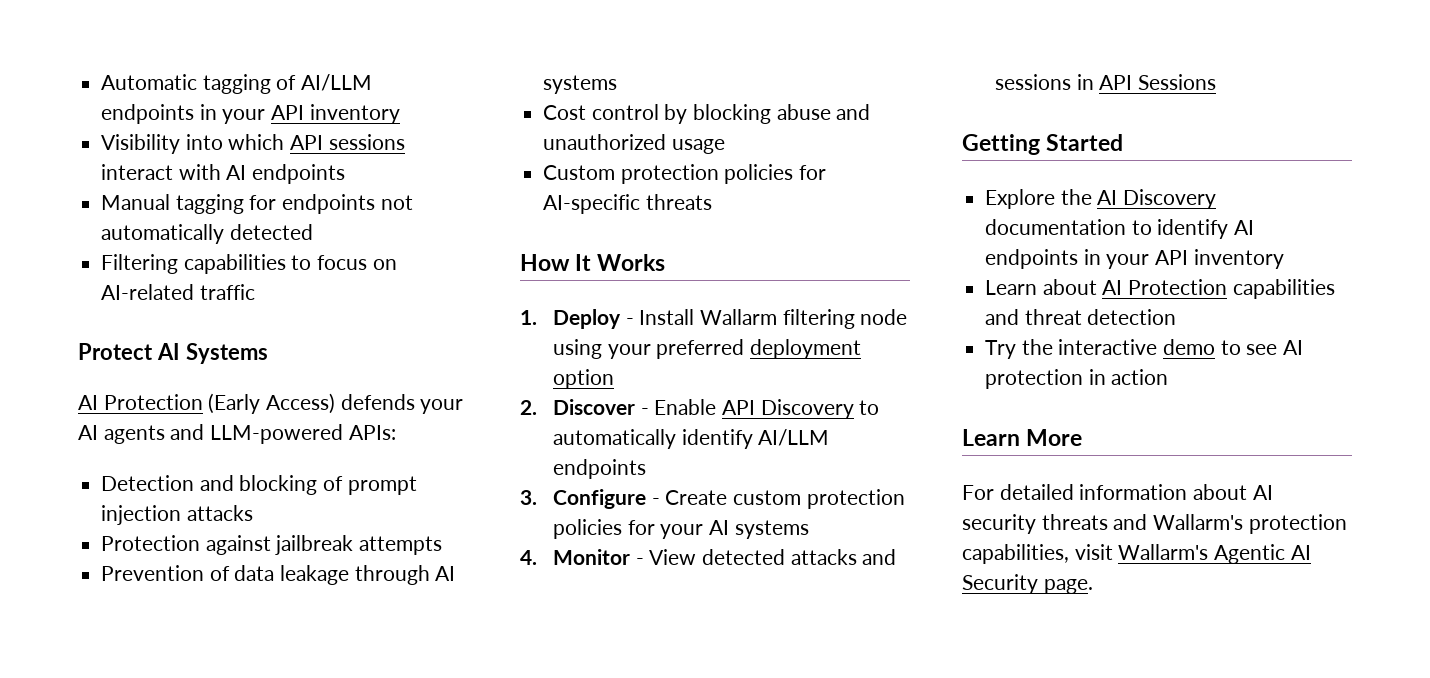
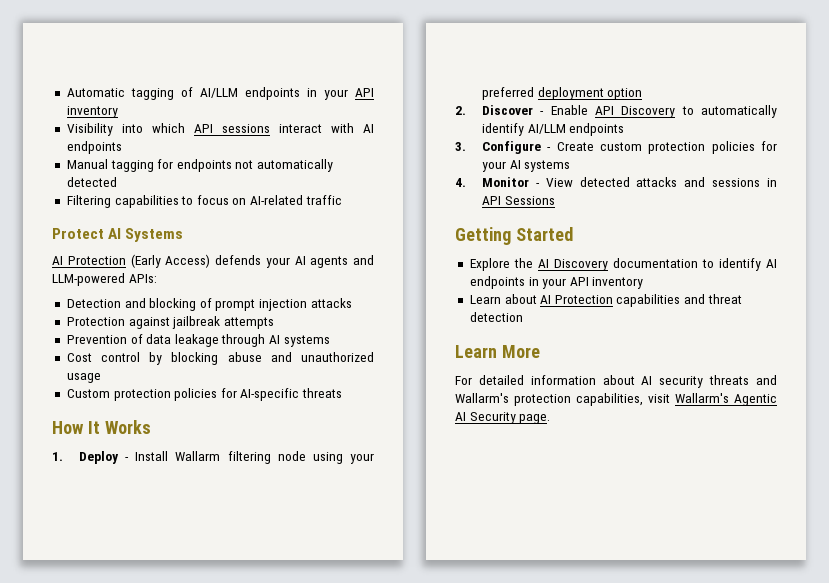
- Try the interactive demo to see AI protection in action

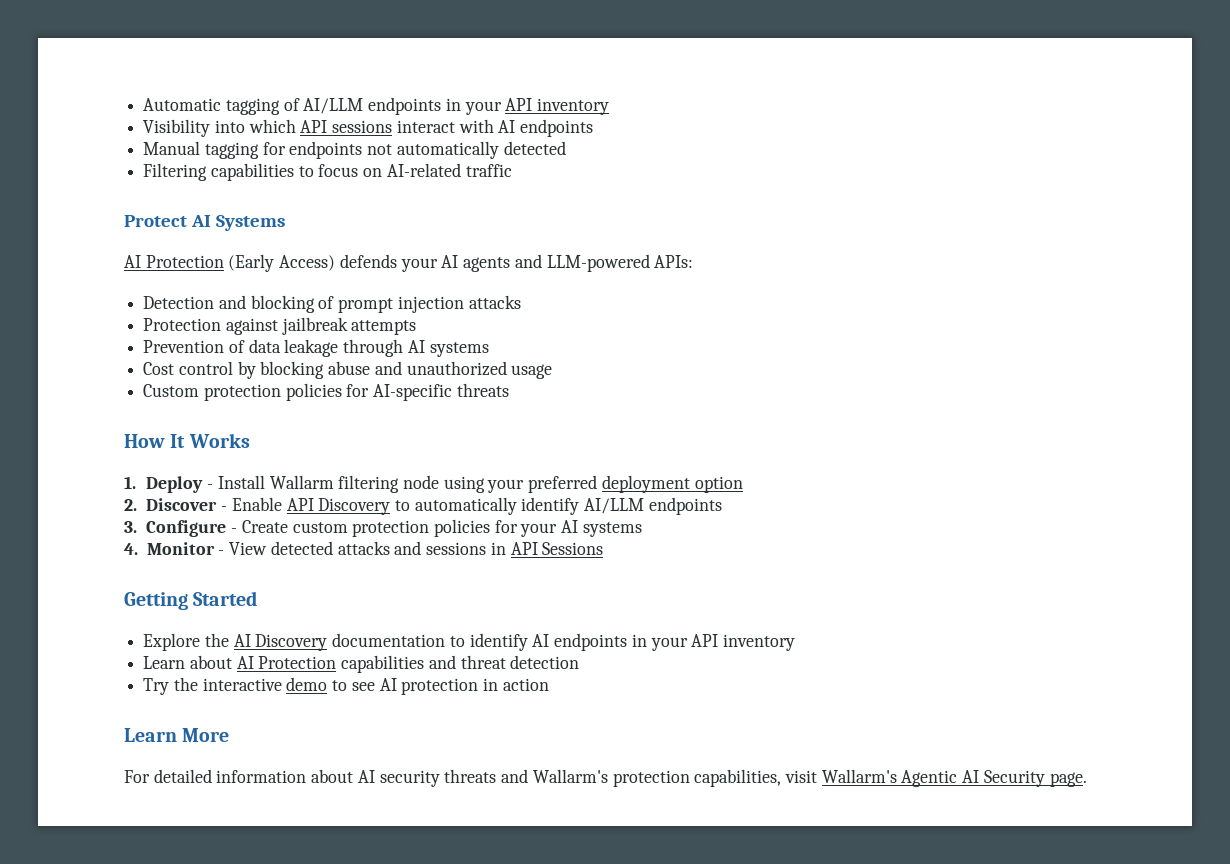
+ Try the interactive demo to see AI protection in action

